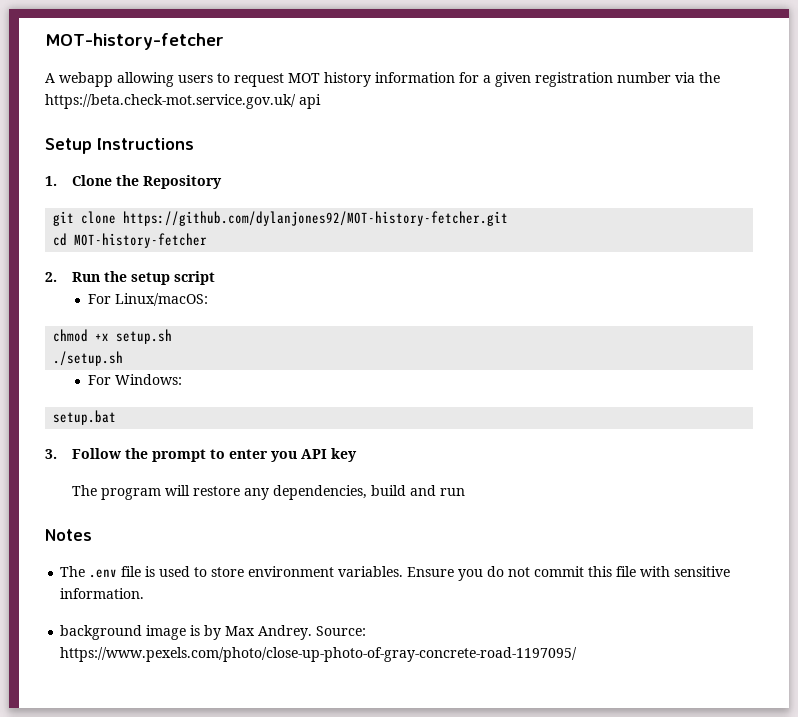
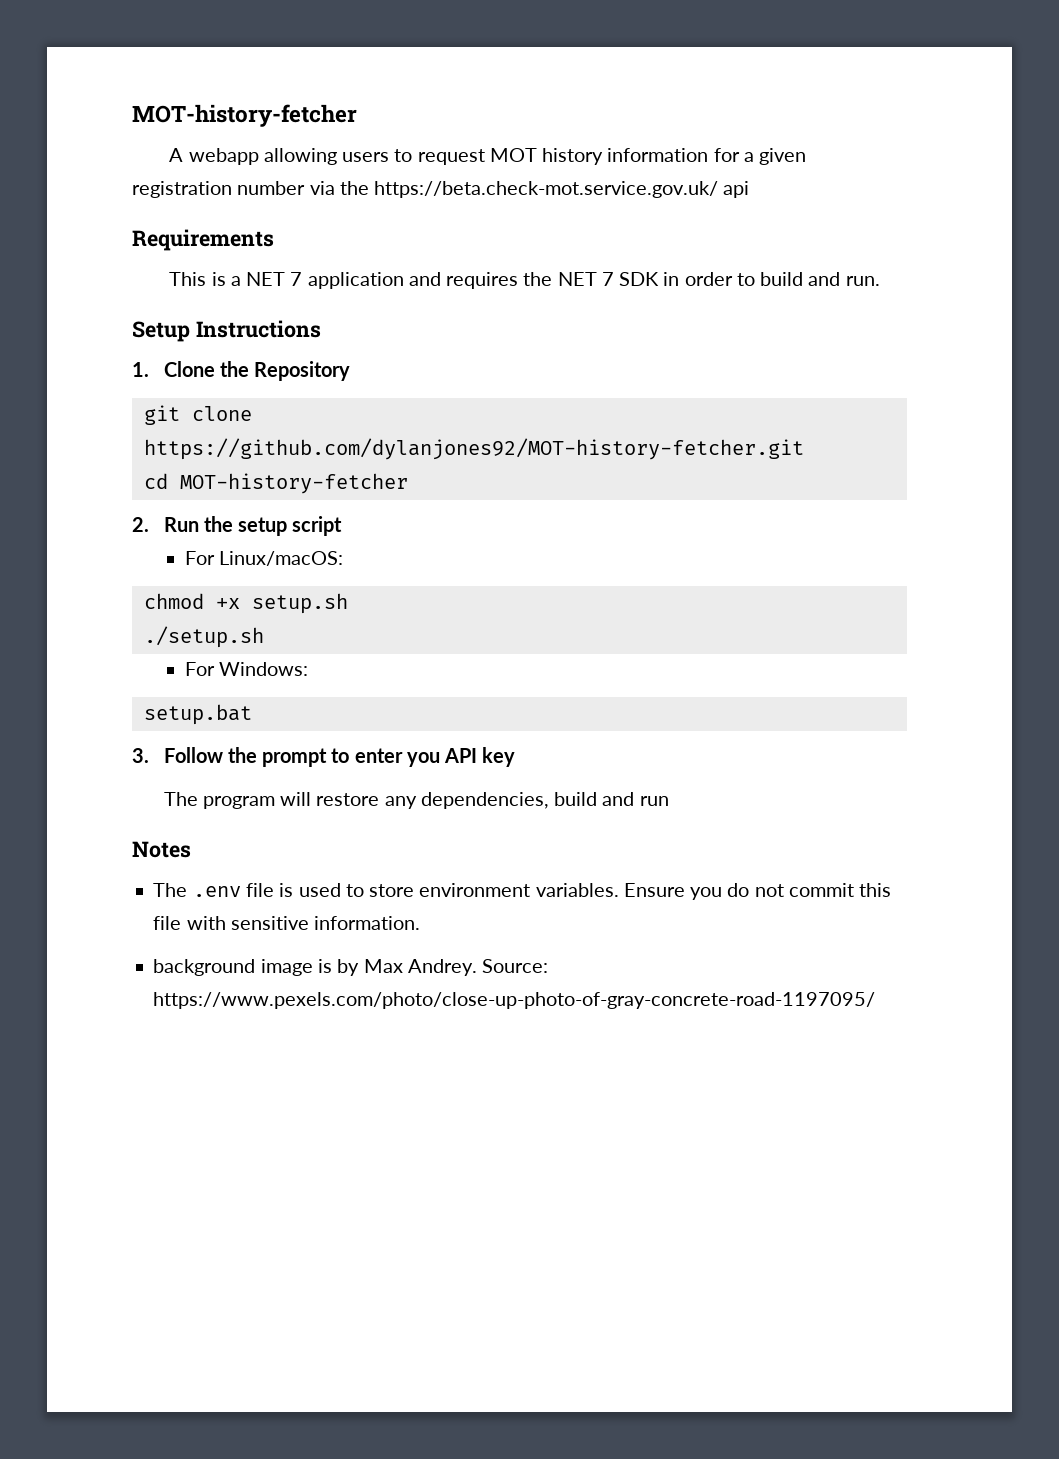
+ Requirements
+ This is a NET 7 application and requires the NET 7 SDK in order to build and run.

